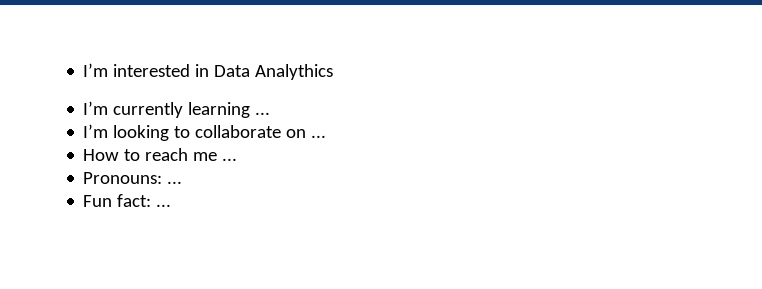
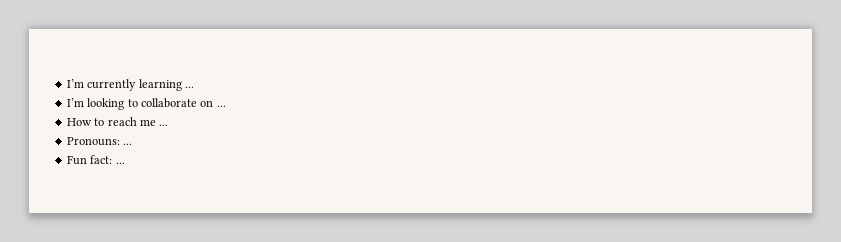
- I’m interested in Data Analythics

